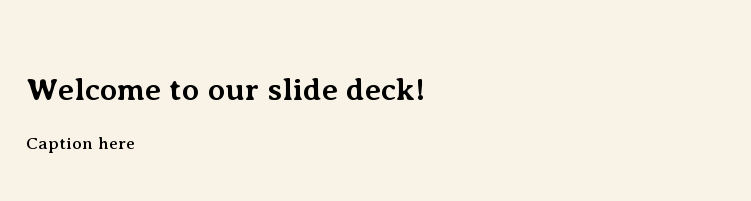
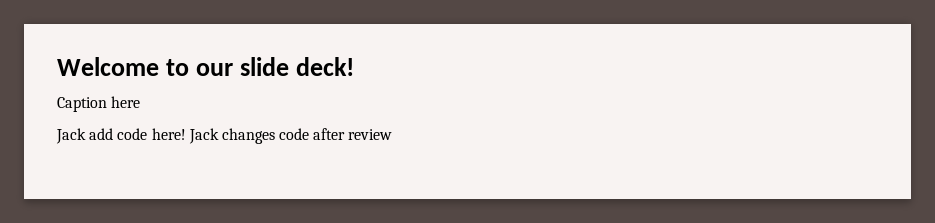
+ Jack add code here! Jack changes code after review

